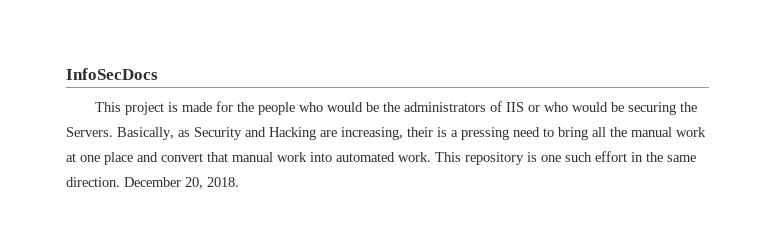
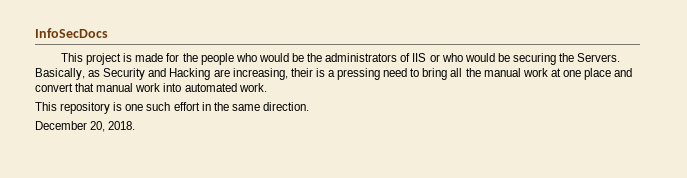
- Basically, as Security and Hacking are increasing, their is a pressing need to bring all the manual work at one place and convert that manual work into automated work. This repository is one such effort in the same direction. December 20, 2018.
+ Basically, as Security and Hacking are increasing, their is a pressing need to bring all the manual work at one place and convert that manual work into automated work.
+ This repository is one such effort in the same direction.
+ December 20, 2018.

